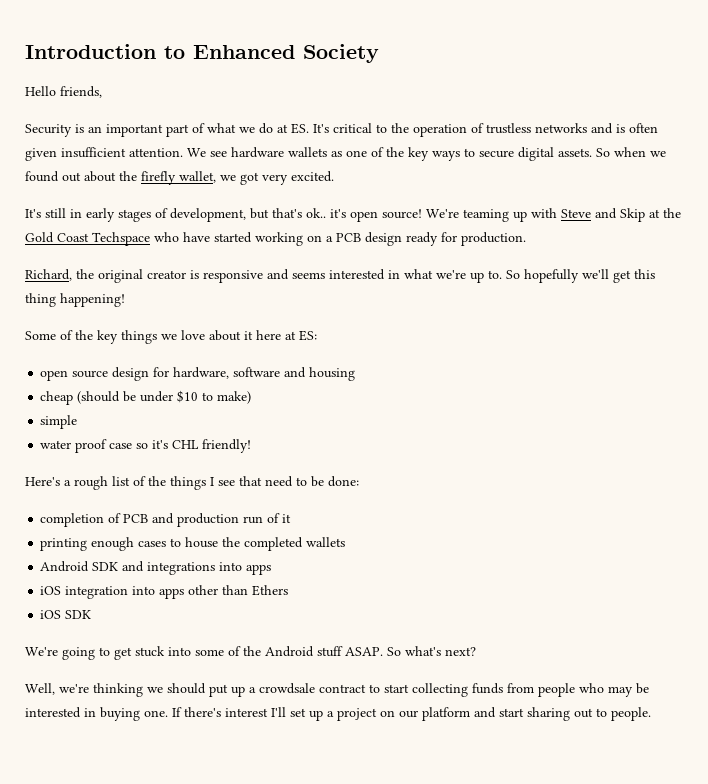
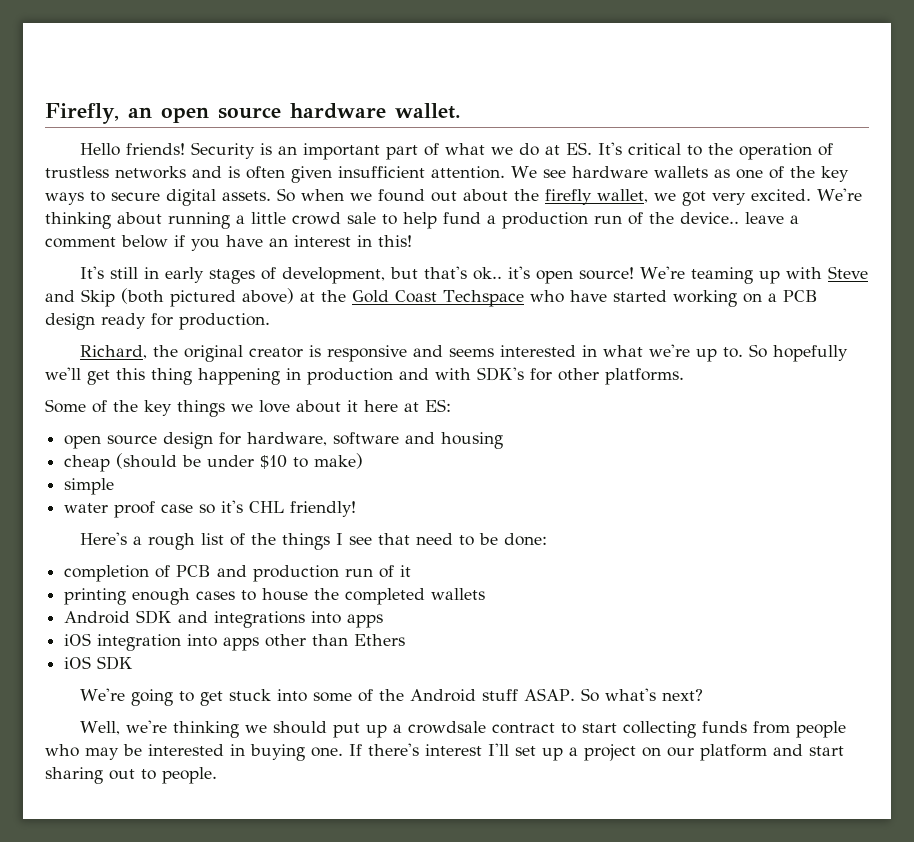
- Introduction to Enhanced Society
+ Firefly, an open source hardware wallet.
- Hello friends,
- Security is an important part of what we do at ES. It's critical to the operation of trustless networks and is often given insufficient attention.
+ Hello friends! Security is an important part of what we do at ES. It's critical to the operation of trustless networks and is often given insufficient attention.
+ We're thinking about running a little crowd sale to help fund a production run of the device.. leave a comment below if you have an interest in this!
- We're teaming up with Steve and Skip at the Gold Coast Techspace who have started working on a PCB design ready for production.
+ We're teaming up with Steve and Skip (both pictured above) at the Gold Coast Techspace who have started working on a PCB design ready for production.
- So hopefully we'll get this thing happening!
+ So hopefully we'll get this thing happening in production and with SDK's for other platforms.

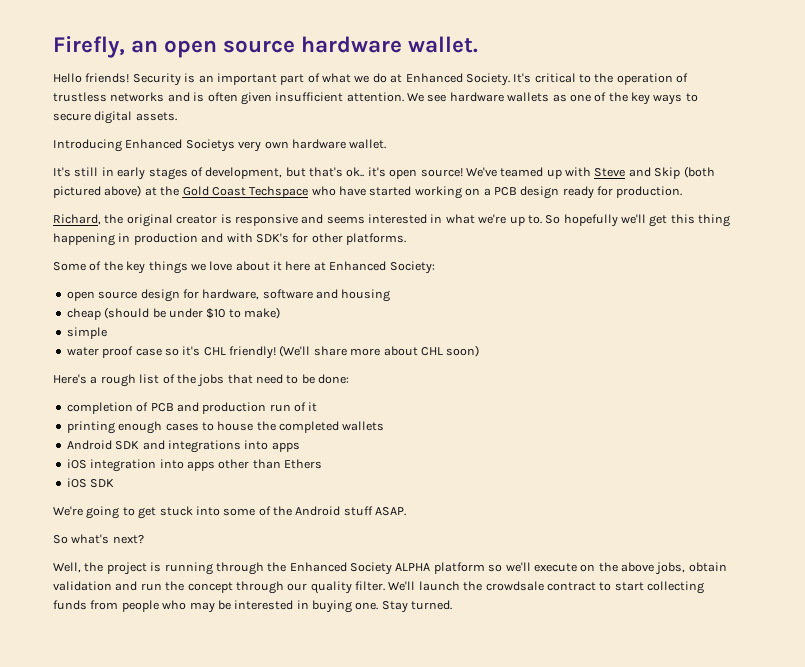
- Security is an important part of what we do at ES. It's critical to the operation of trustless networks and is often given insufficient attention.
+ Security is an important part of what we do at Enhanced Society. It's critical to the operation of trustless networks and is often given insufficient attention.
- We see hardware wallets as one of the key ways to secure digital assets. So when we found out about the firefly wallet, we got very excited. We're thinking about running a little crowd sale to help fund a production run of the device.. leave a comment below if you have an interest in this!
+ We see hardware wallets as one of the key ways to secure digital assets.
+ Introducing Enhanced Societys very own hardware wallet.
- We're teaming up with Steve and Skip (both pictured above) at the Gold Coast Techspace who have started working on a PCB design ready for production.
+ We've teamed up with Steve and Skip (both pictured above) at the Gold Coast Techspace who have started working on a PCB design ready for production.
- Some of the key things we love about it here at ES:
+ Some of the key things we love about it here at Enhanced Society:
+ (We'll share more about CHL soon)
- Here's a rough list of the things I see that need to be done:
+ Here's a rough list of the jobs that need to be done:
- We're going to get stuck into some of the Android stuff ASAP. So what's next?
+ We're going to get stuck into some of the Android stuff ASAP.
+ So what's next?
- Well, we're thinking we should put up a crowdsale contract to start collecting funds from people who may be interested in buying one.
+ Well, the project is running through the Enhanced Society ALPHA platform so we'll execute on the above jobs, obtain validation and run the concept through our quality filter. We'll launch the crowdsale contract to start collecting funds from people who may be interested in buying one.
- If there's interest I'll set up a project on our platform and start sharing out to people.
+ Stay turned.

